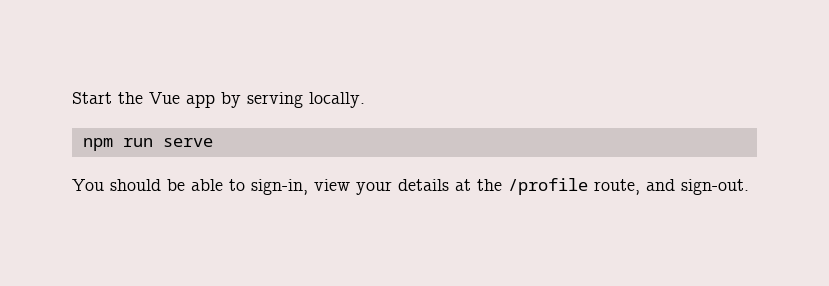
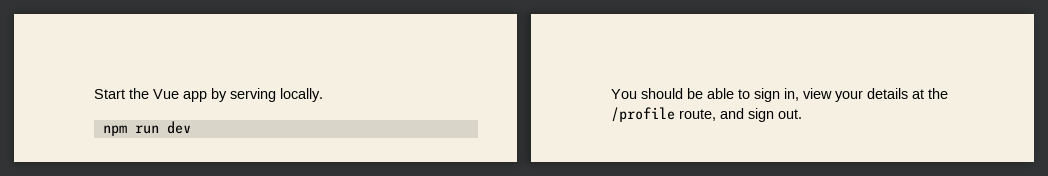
- npm run serve
+ npm run dev
- You should be able to sign-in, view your details at the /profile route, and sign-out.
+ You should be able to sign in, view your details at the /profile route, and sign out.

